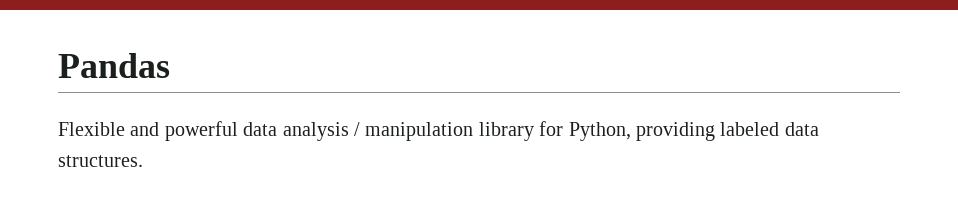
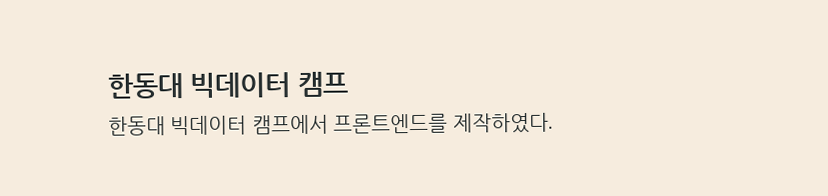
- Pandas
- Flexible and powerful data analysis / manipulation library for Python, providing labeled data structures.
+ 한동대 빅데이터 캠프
+ 한동대 빅데이터 캠프에서 프론트엔드를 제작하였다.

